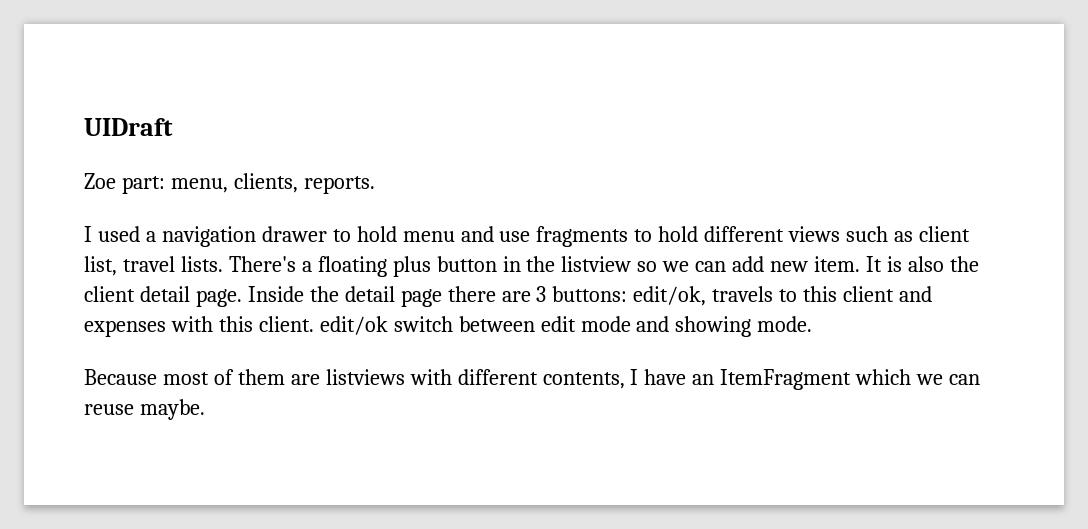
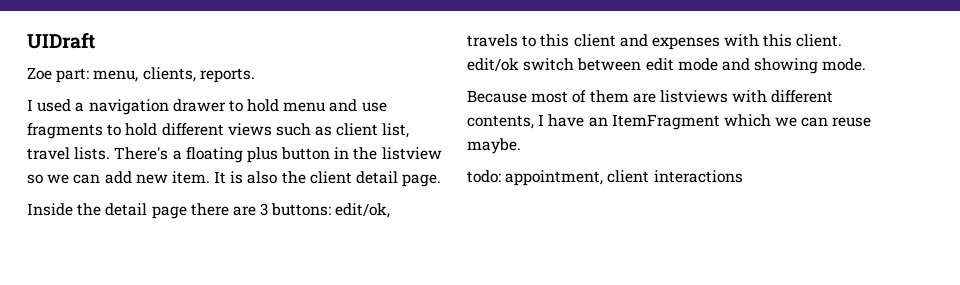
- It is also the client detail page. Inside the detail page there are 3 buttons: edit/ok, travels to this client and expenses with this client. edit/ok switch between edit mode and showing mode.
+ It is also the client detail page.
+ Inside the detail page there are 3 buttons: edit/ok, travels to this client and expenses with this client. edit/ok switch between edit mode and showing mode.
+ todo: appointment, client interactions

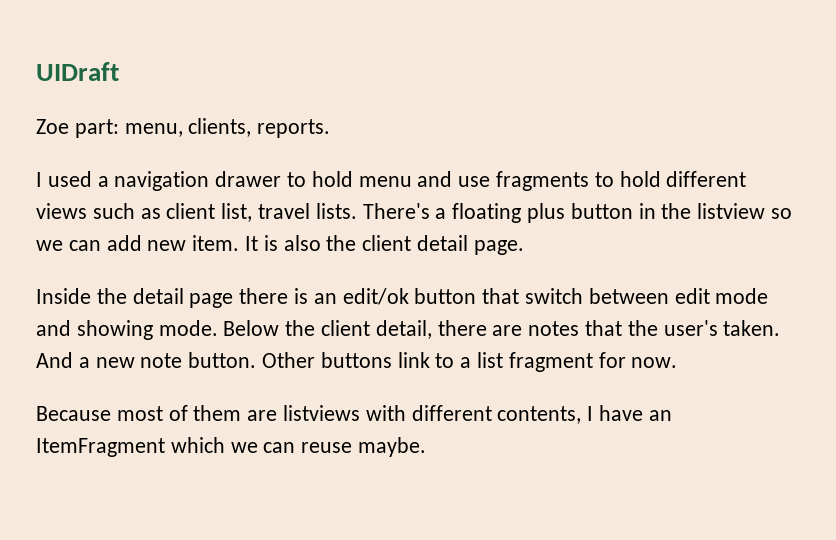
- Inside the detail page there are 3 buttons: edit/ok, travels to this client and expenses with this client. edit/ok switch between edit mode and showing mode.
+ Inside the detail page there is an edit/ok button that switch between edit mode and showing mode. Below the client detail, there are notes that the user's taken. And a new note button. Other buttons link to a list fragment for now.
- todo: appointment, client interactions

